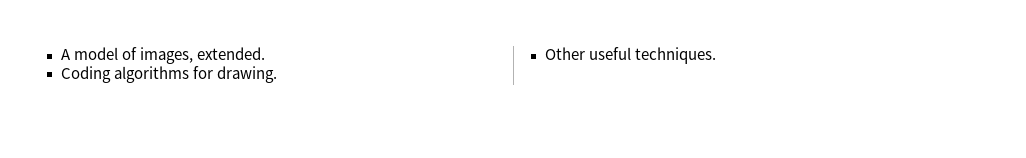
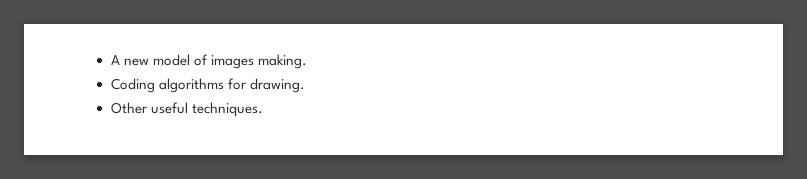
- A model of images, extended.
+ A new model of images making.

